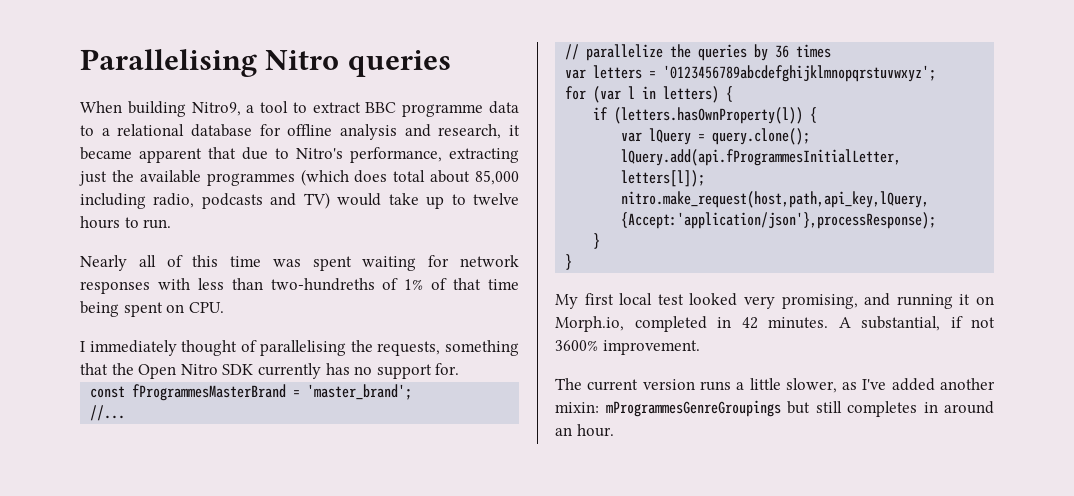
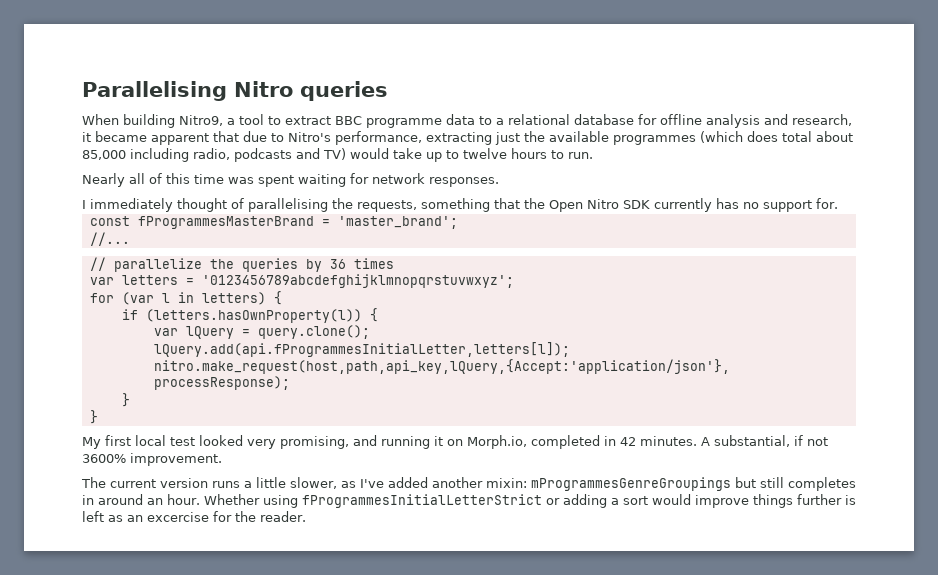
- Nearly all of this time was spent waiting for network responses with less than two-hundreths of 1% of that time being spent on CPU.
+ Nearly all of this time was spent waiting for network responses.
+ Whether using fProgrammesInitialLetterStrict or adding a sort would improve things further is left as an excercise for the reader.

